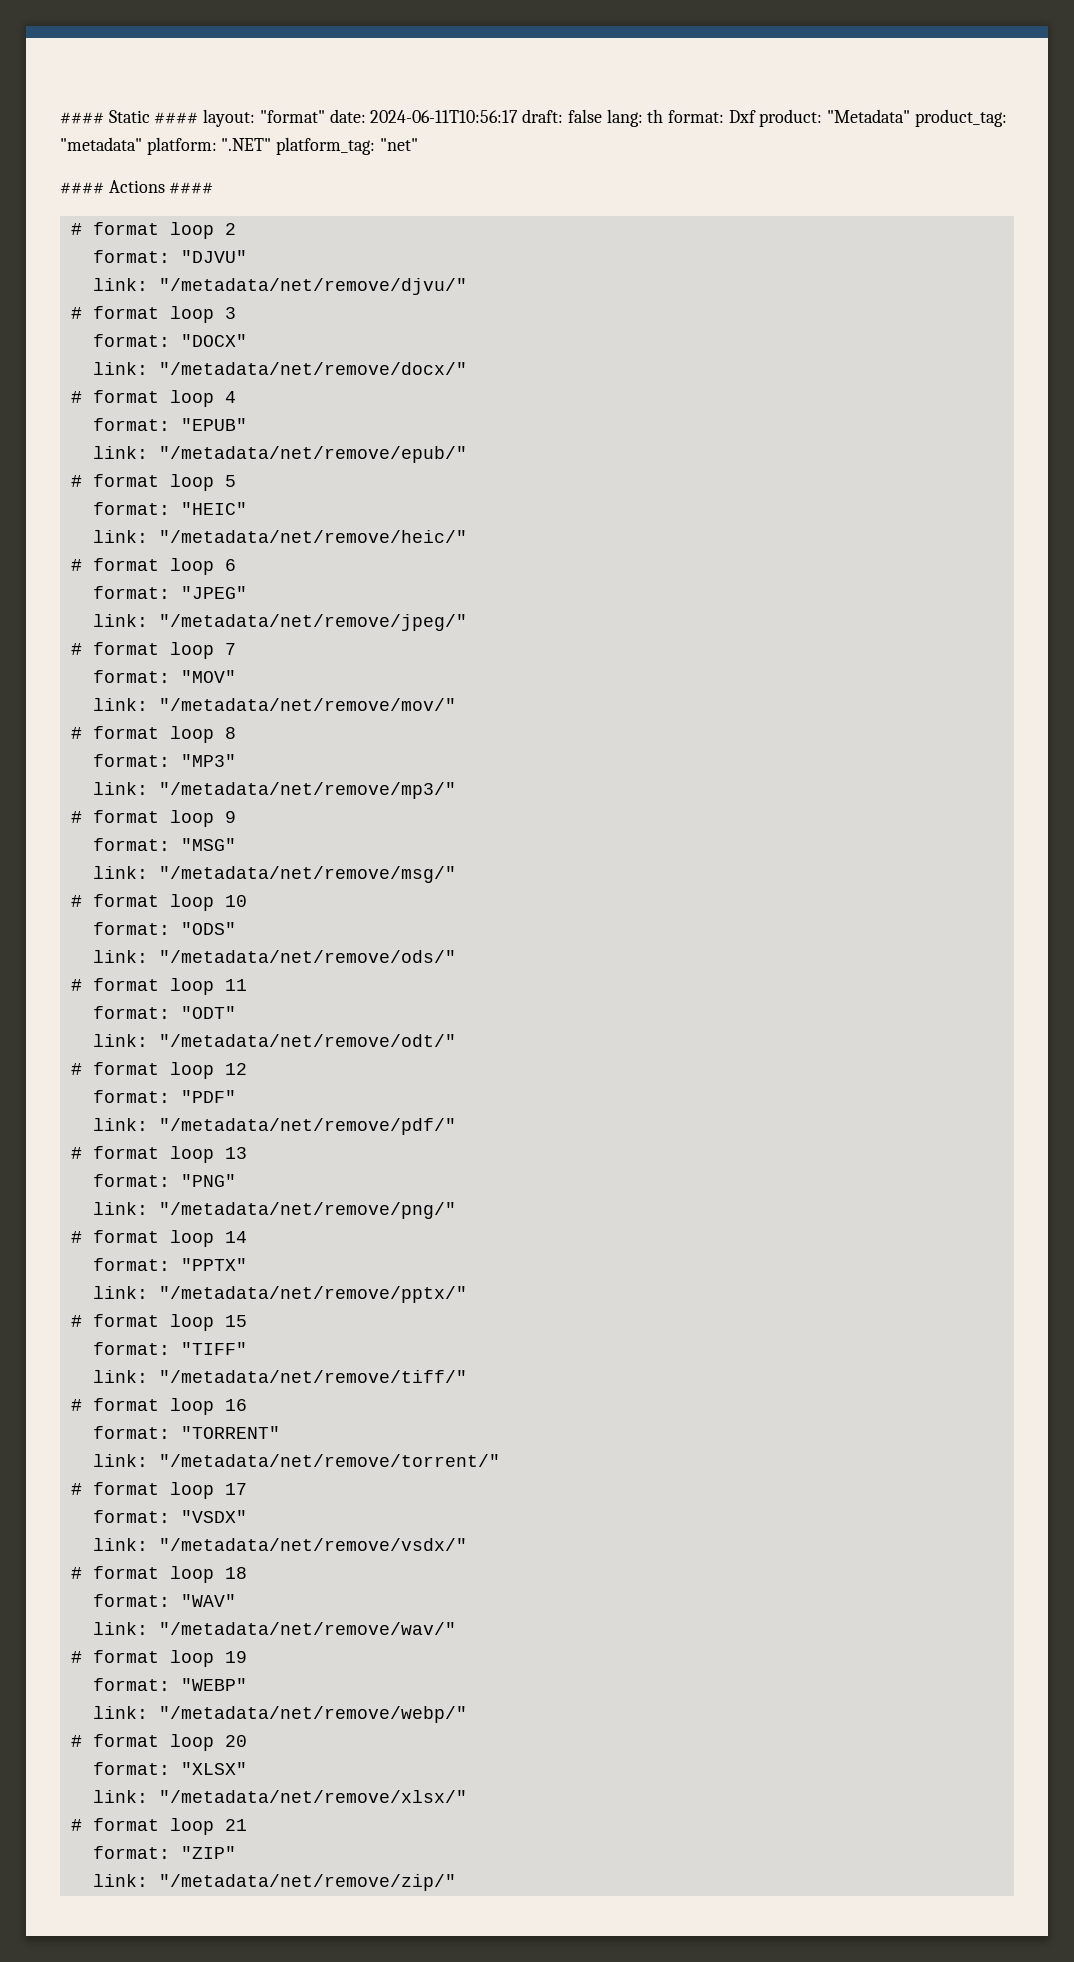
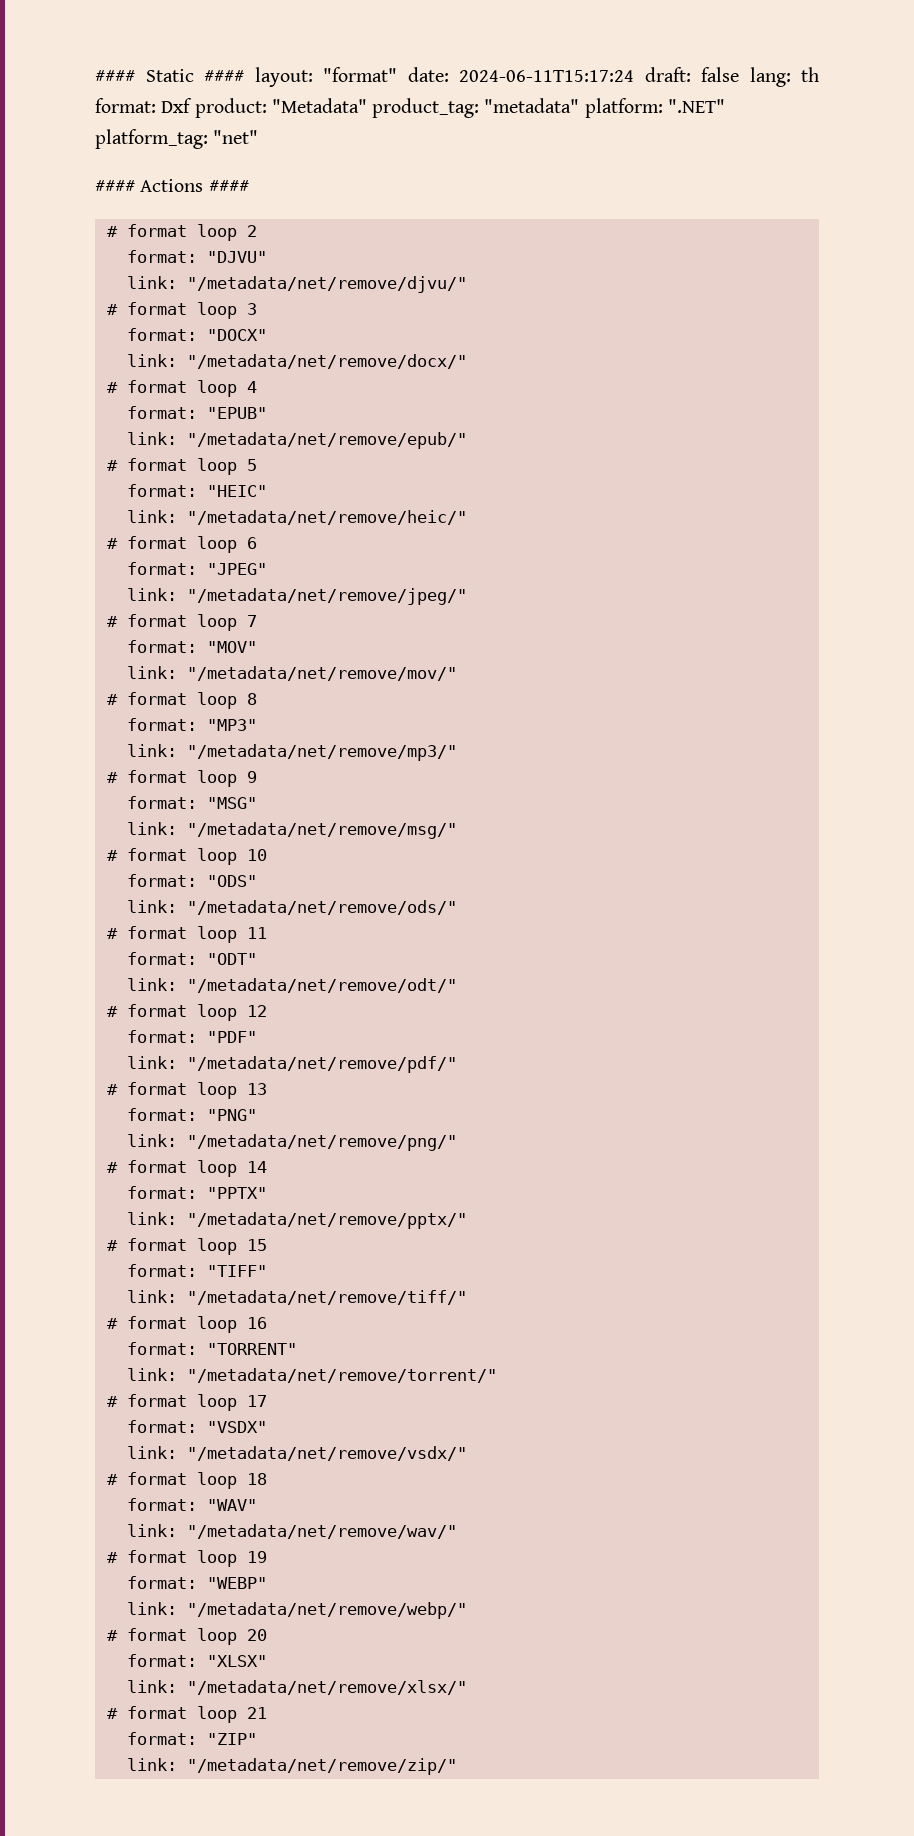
- #### Static #### layout: "format" date: 2024-06-11T10:56:17 draft: false lang: th format: Dxf product: "Metadata" product_tag: "metadata" platform: ".NET" platform_tag: "net"
+ #### Static #### layout: "format" date: 2024-06-11T15:17:24 draft: false lang: th format: Dxf product: "Metadata" product_tag: "metadata" platform: ".NET" platform_tag: "net"

